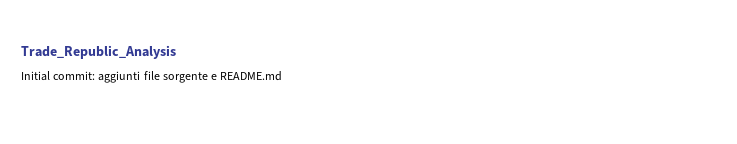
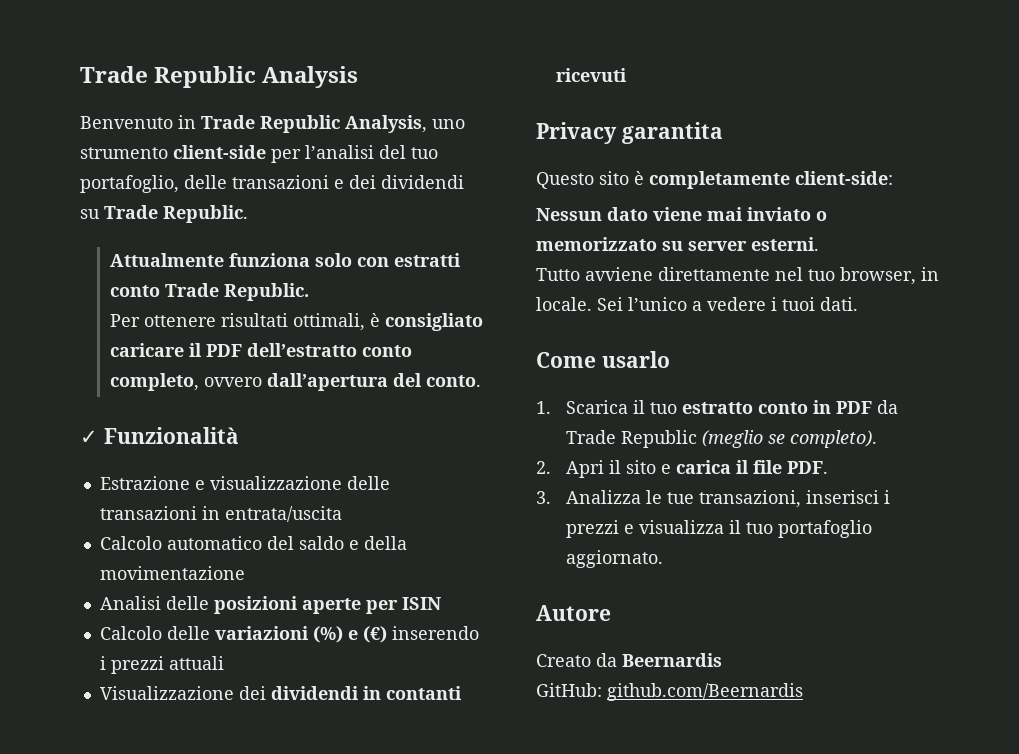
- Trade_Republic_Analysis
- Initial commit: aggiunti file sorgente e README.md
+ Trade Republic Analysis
+ Benvenuto in Trade Republic Analysis, uno strumento client-side per l’analisi del tuo portafoglio, delle transazioni e dei dividendi su Trade Republic.
+ Attualmente funziona solo con estratti conto Trade Republic.
+ Per ottenere risultati ottimali, è consigliato caricare il PDF dell’estratto conto completo, ovvero dall’apertura del conto.
+ ✓ Funzionalità
+ Estrazione e visualizzazione delle transazioni in entrata/uscita
+ Calcolo automatico del saldo e della movimentazione
+ Analisi delle posizioni aperte per ISIN
+ Calcolo delle variazioni (%) e (€) inserendo i prezzi attuali
+ Visualizzazione dei dividendi in contanti ricevuti
+ Privacy garantita
+ Questo sito è completamente client-side:
+ Nessun dato viene mai inviato o memorizzato su server esterni.
+ Tutto avviene direttamente nel tuo browser, in locale. Sei l’unico a vedere i tuoi dati.
+ Come usarlo
+ 1. Scarica il tuo estratto conto in PDF da Trade Republic (meglio se completo).
+ 2. Apri il sito e carica il file PDF.
+ 3. Analizza le tue transazioni, inserisci i prezzi e visualizza il tuo portafoglio aggiornato.
+ Autore
+ Creato da Beernardis
+ GitHub: github.com/Beernardis

